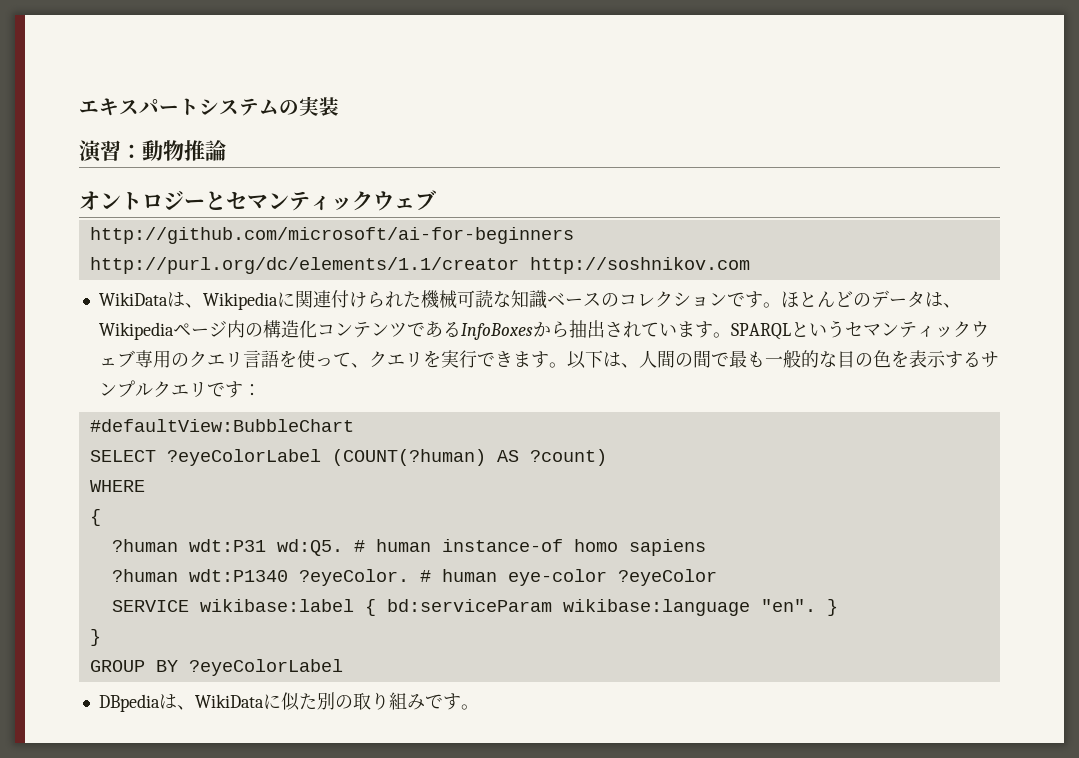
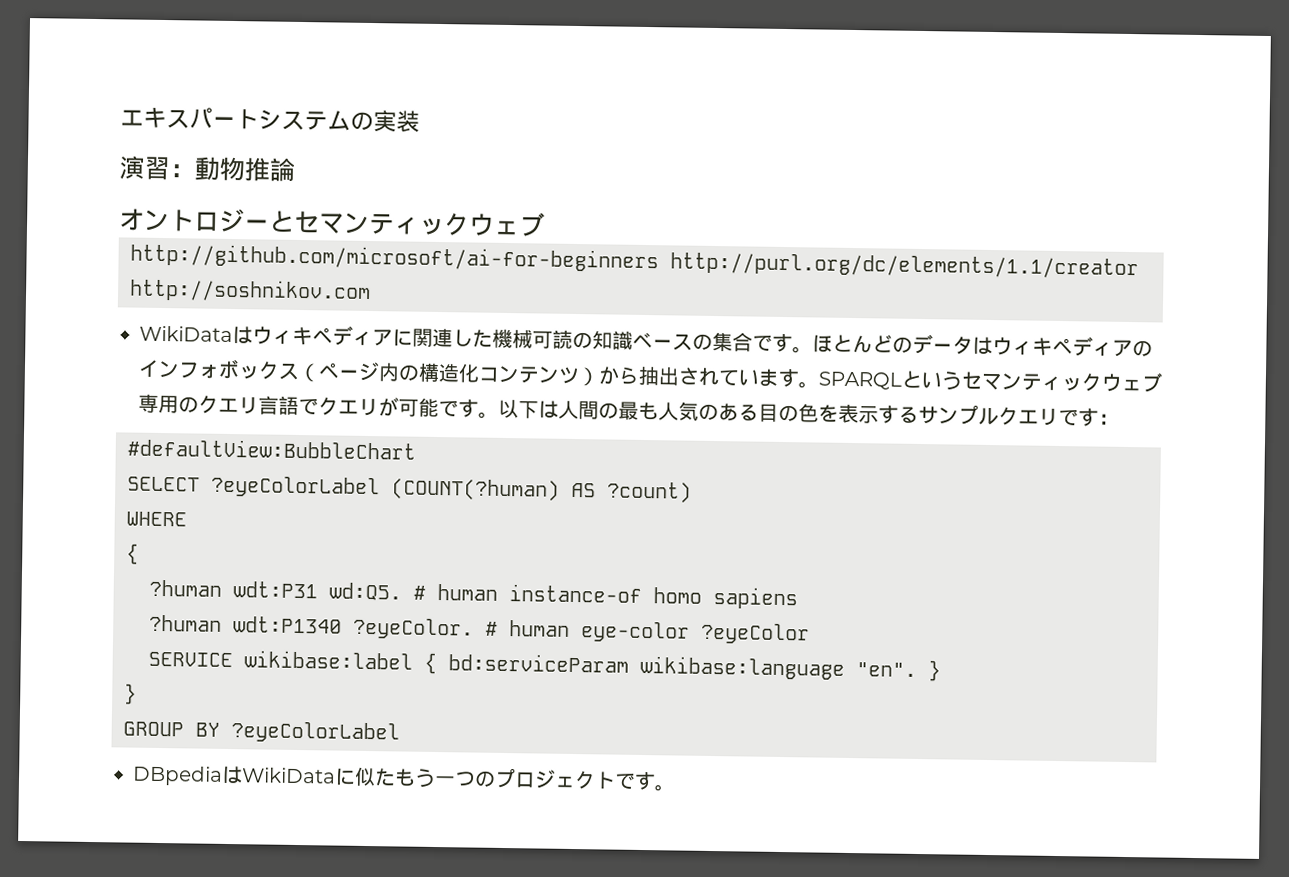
- WikiDataは、Wikipediaに関連付けられた機械可読な知識ベースのコレクションです。
+ WikiDataはウィキペディアに関連した機械可読の知識ベースの集合です。
- ほとんどのデータは、Wikipediaページ内の構造化コンテンツであるInfoBoxesから抽出されています。
+ ほとんどのデータはウィキペディアのインフォボックス（ページ内の構造化コンテンツ）から抽出されています。
- SPARQLというセマンティックウェブ専用のクエリ言語を使って、クエリを実行できます。以下は、人間の間で最も一般的な目の色を表示するサンプルクエリです：
+ SPARQLというセマンティックウェブ専用のクエリ言語でクエリが可能です。以下は人間の最も人気のある目の色を表示するサンプルクエリです：
- DBpediaは、WikiDataに似た別の取り組みです。
+ DBpediaはWikiDataに似たもう一つのプロジェクトです。

